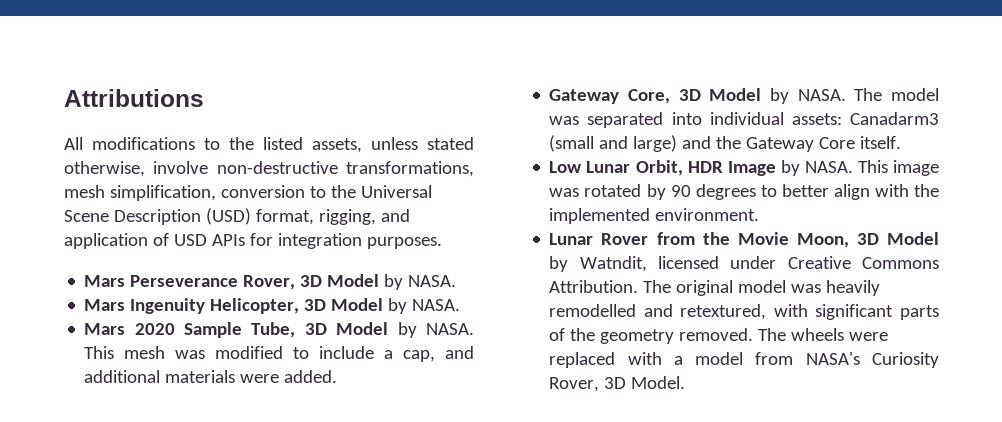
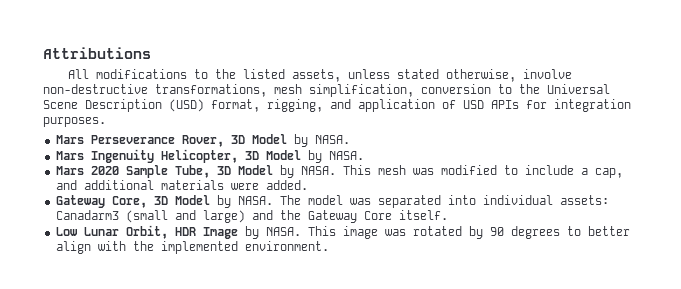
- Lunar Rover from the Movie Moon, 3D Model by Watndit, licensed under Creative Commons Attribution. The original model was heavily remodelled and retextured, with significant parts of the geometry removed. The wheels were replaced with a model from NASA's Curiosity Rover, 3D Model.

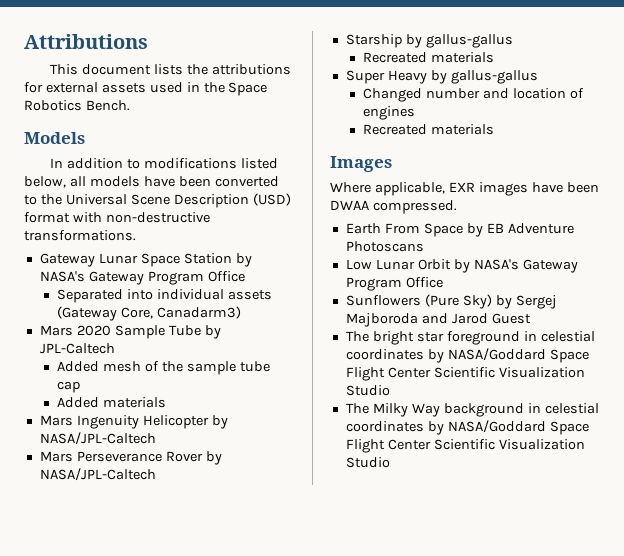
- All modifications to the listed assets, unless stated otherwise, involve non-destructive transformations, mesh simplification, conversion to the Universal Scene Description (USD) format, rigging, and application of USD APIs for integration purposes.
- Mars Perseverance Rover, 3D Model by NASA.
- Mars Ingenuity Helicopter, 3D Model by NASA.
- Mars 2020 Sample Tube, 3D Model by NASA. This mesh was modified to include a cap, and additional materials were added.
- Gateway Core, 3D Model by NASA. The model was separated into individual assets: Canadarm3 (small and large) and the Gateway Core itself.
- Low Lunar Orbit, HDR Image by NASA. This image was rotated by 90 degrees to better align with the implemented environment.
+ This document lists the attributions for external assets used in the Space Robotics Bench.
+ Models
+ In addition to modifications listed below, all models have been converted to the Universal Scene Description (USD) format with non-destructive transformations.
+ Gateway Lunar Space Station by NASA's Gateway Program Office
+ Separated into individual assets (Gateway Core, Canadarm3)
+ Mars 2020 Sample Tube by JPL-Caltech
+ Added mesh of the sample tube cap
+ Added materials
+ Mars Ingenuity Helicopter by NASA/JPL-Caltech
+ Mars Perseverance Rover by NASA/JPL-Caltech
+ Starship by gallus-gallus
+ Recreated materials
+ Super Heavy by gallus-gallus
+ Changed number and location of engines
+ Recreated materials
+ Images
+ Where applicable, EXR images have been DWAA compressed.
+ Earth From Space by EB Adventure Photoscans
+ Low Lunar Orbit by NASA's Gateway Program Office
+ Sunflowers (Pure Sky) by Sergej Majboroda and Jarod Guest
+ The bright star foreground in celestial coordinates by NASA/Goddard Space Flight Center Scientific Visualization Studio
+ The Milky Way background in celestial coordinates by NASA/Goddard Space Flight Center Scientific Visualization Studio

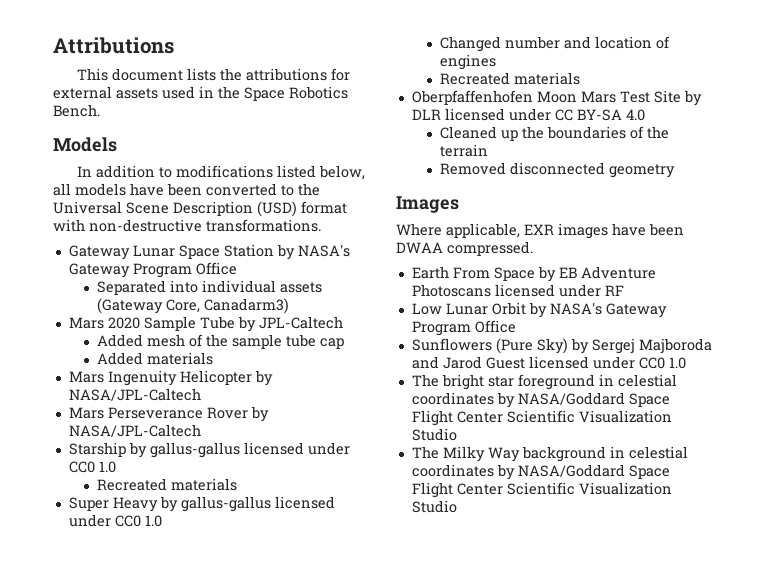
- Starship by gallus-gallus
+ Starship by gallus-gallus licensed under CC0 1.0
- Super Heavy by gallus-gallus
+ Super Heavy by gallus-gallus licensed under CC0 1.0
+ Oberpfaffenhofen Moon Mars Test Site by DLR licensed under CC BY-SA 4.0
+ Cleaned up the boundaries of the terrain
+ Removed disconnected geometry
- Earth From Space by EB Adventure Photoscans
+ Earth From Space by EB Adventure Photoscans licensed under RF
- Sunflowers (Pure Sky) by Sergej Majboroda and Jarod Guest
+ Sunflowers (Pure Sky) by Sergej Majboroda and Jarod Guest licensed under CC0 1.0

